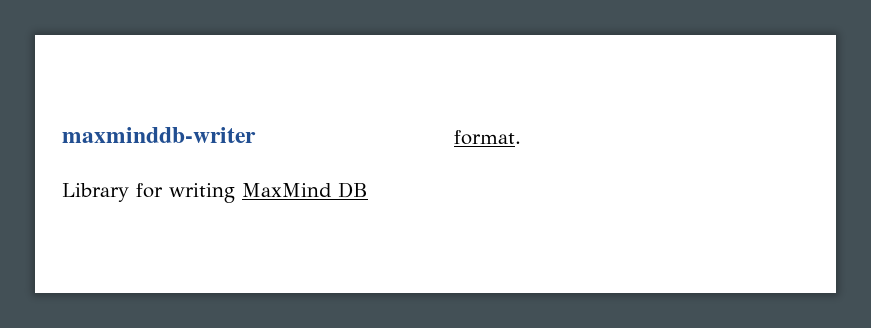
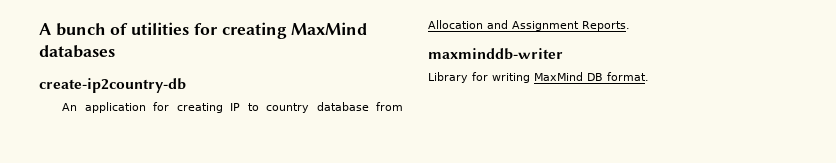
+ A bunch of utilities for creating MaxMind databases
+ create-ip2country-db
+ An application for creating IP to country database from Allocation and Assignment Reports.

